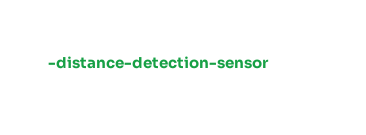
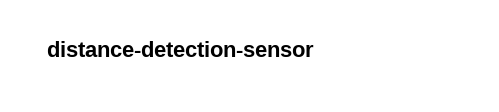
- -distance-detection-sensor
+ distance-detection-sensor

